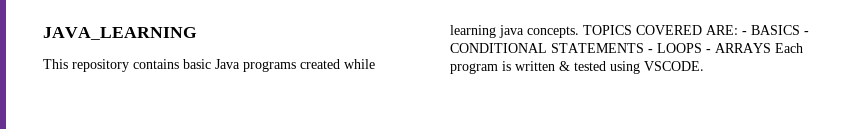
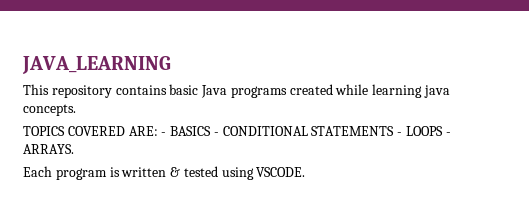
- This repository contains basic Java programs created while learning java concepts. TOPICS COVERED ARE: - BASICS - CONDITIONAL STATEMENTS - LOOPS - ARRAYS Each program is written & tested using VSCODE.
+ This repository contains basic Java programs created while learning java concepts.
+ TOPICS COVERED ARE: - BASICS - CONDITIONAL STATEMENTS - LOOPS - ARRAYS.
+ Each program is written & tested using VSCODE.

